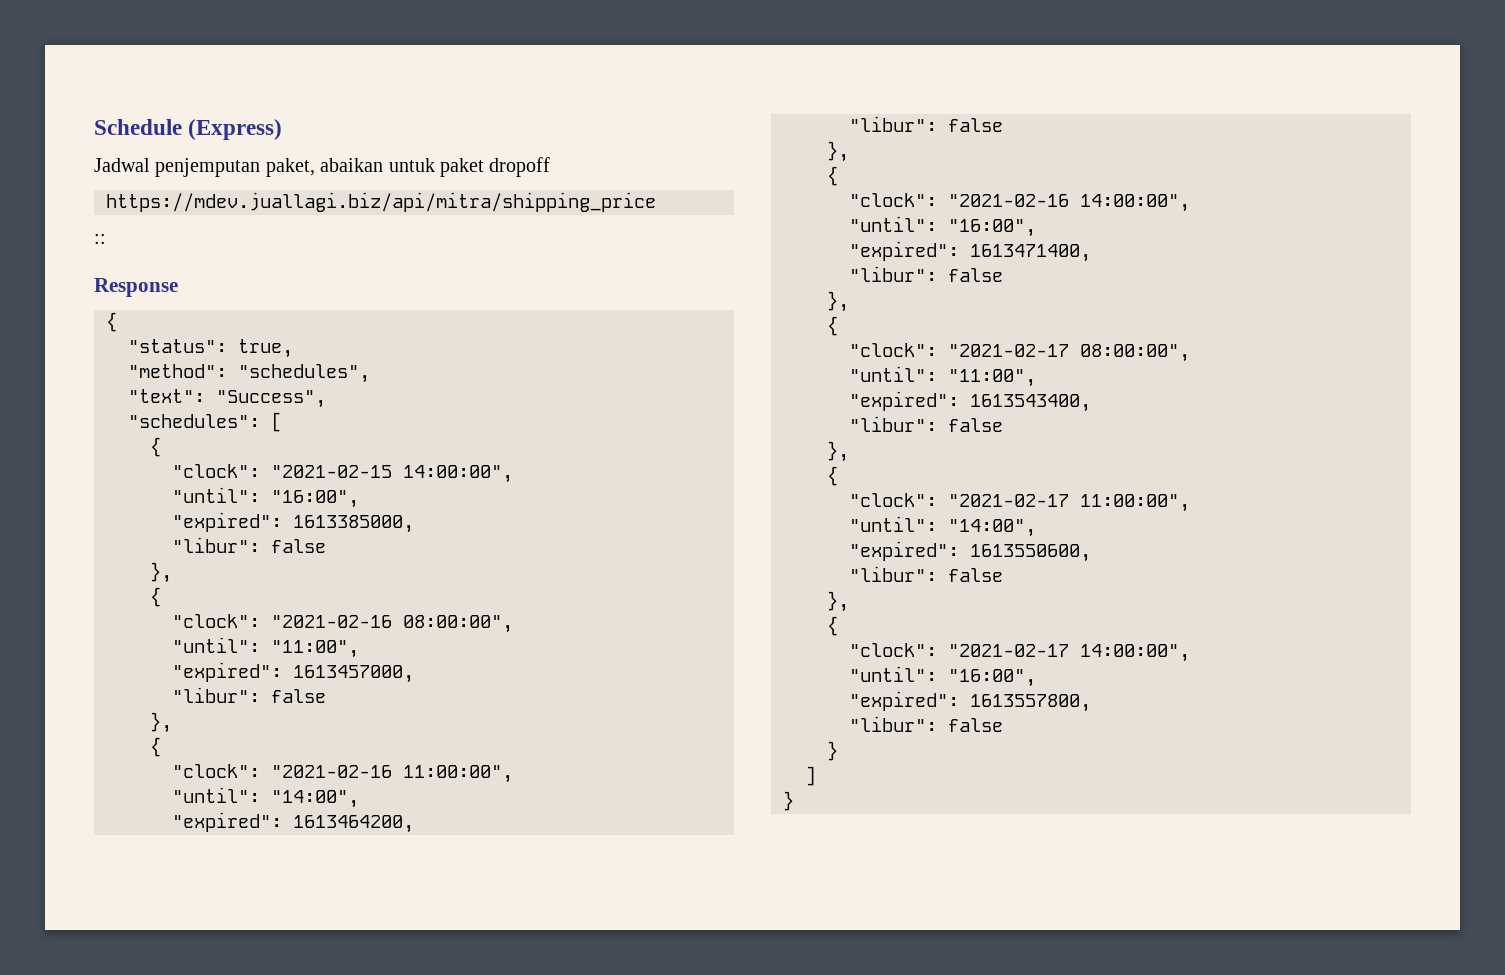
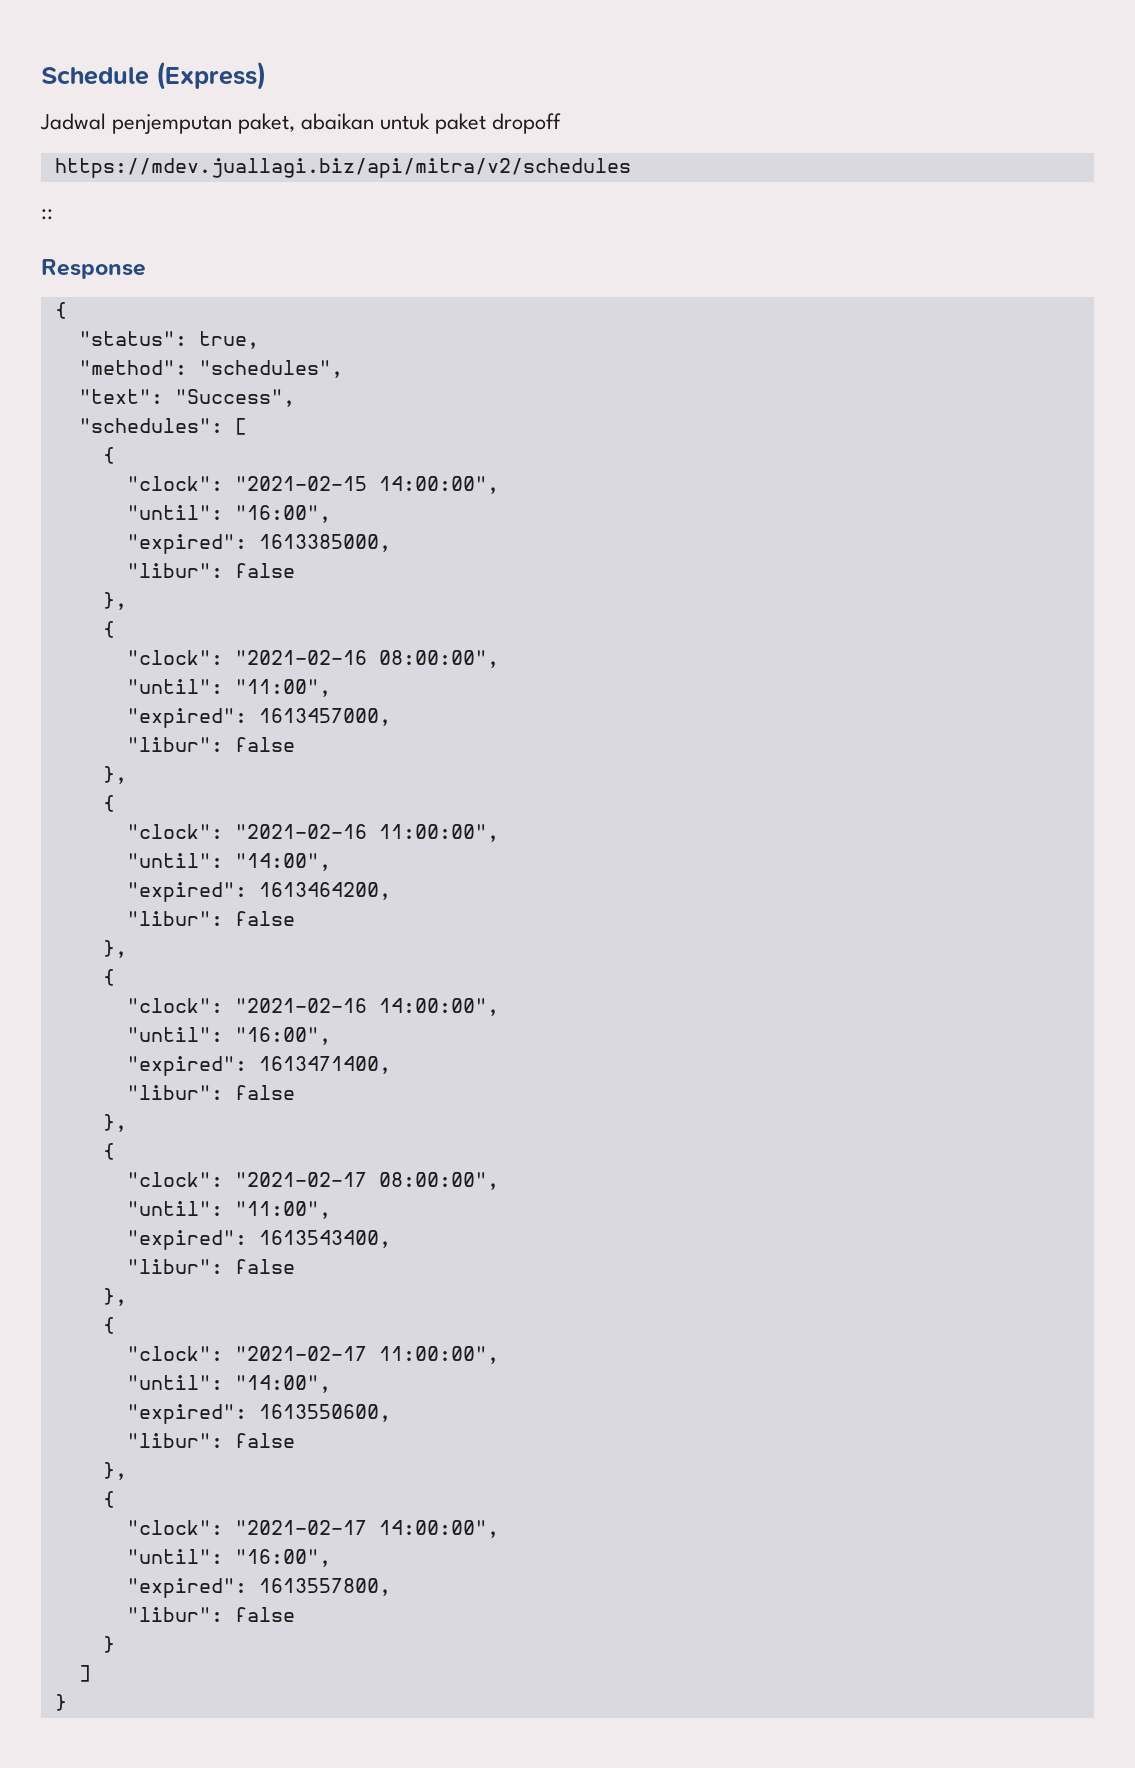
- https://mdev.juallagi.biz/api/mitra/shipping_price
+ https://mdev.juallagi.biz/api/mitra/v2/schedules

